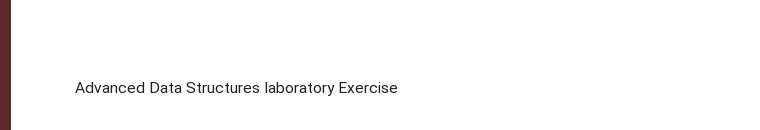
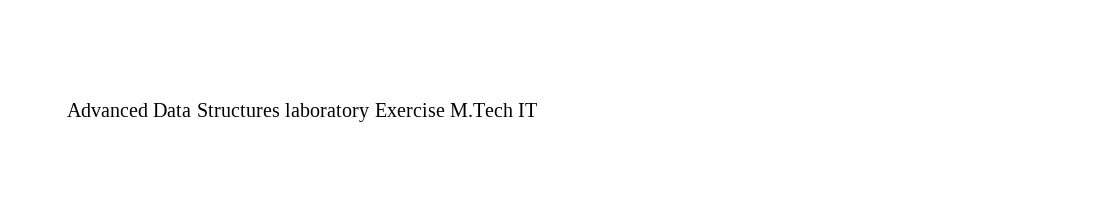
- Advanced Data Structures laboratory Exercise
+ Advanced Data Structures laboratory Exercise M.Tech IT

